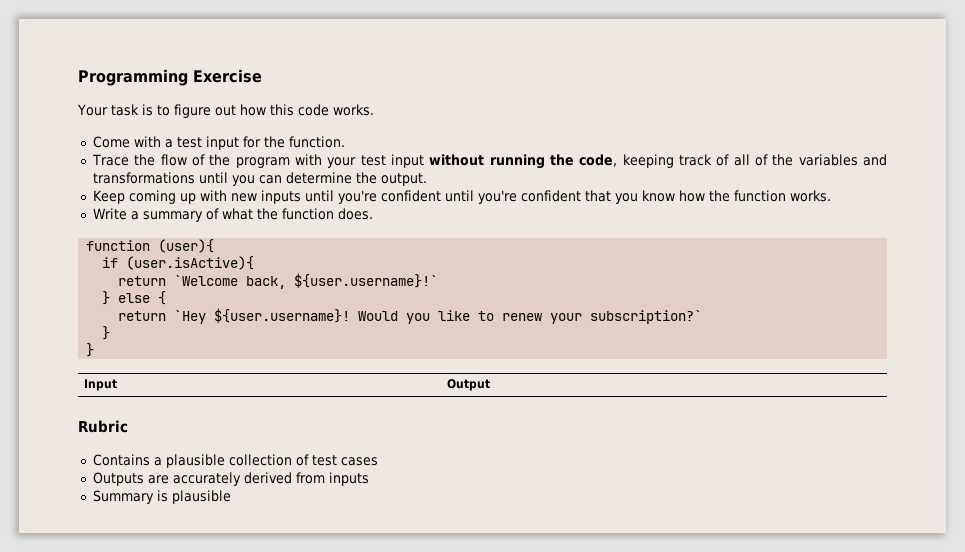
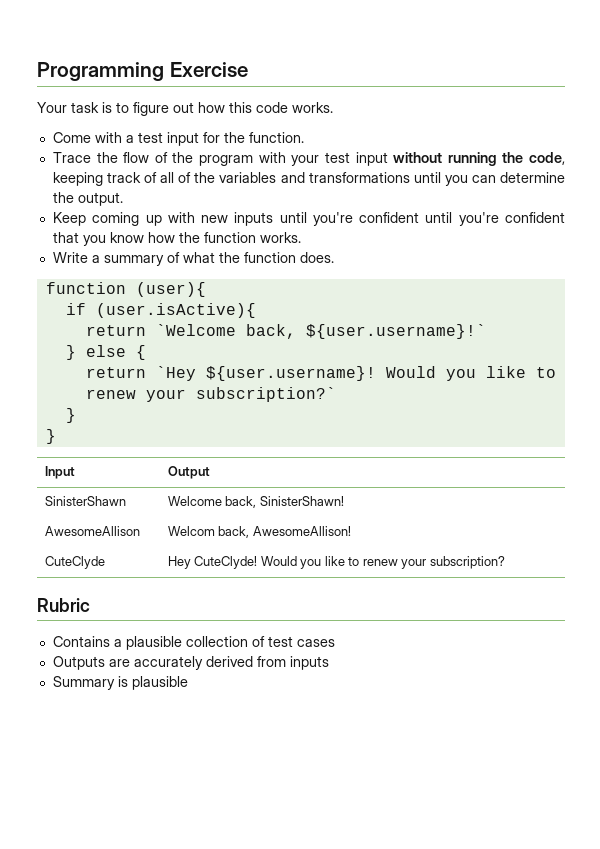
+ SinisterShawn | Welcome back, SinisterShawn!
+ AwesomeAllison | Welcom back, AwesomeAllison!
+ CuteClyde | Hey CuteClyde! Would you like to renew your subscription?

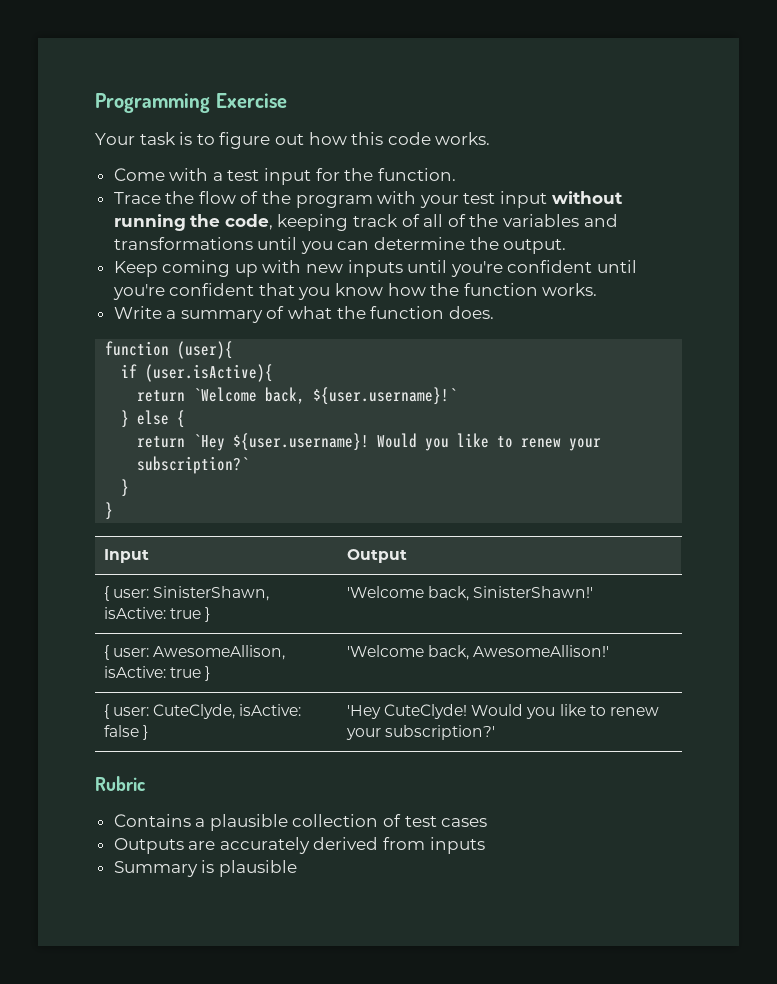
- SinisterShawn | Welcome back, SinisterShawn!
- AwesomeAllison | Welcom back, AwesomeAllison!
- CuteClyde | Hey CuteClyde! Would you like to renew your subscription?
+ { user: SinisterShawn, isActive: true } | 'Welcome back, SinisterShawn!'
+ { user: AwesomeAllison, isActive: true } | 'Welcome back, AwesomeAllison!'
+ { user: CuteClyde, isActive: false } | 'Hey CuteClyde! Would you like to renew your subscription?'

